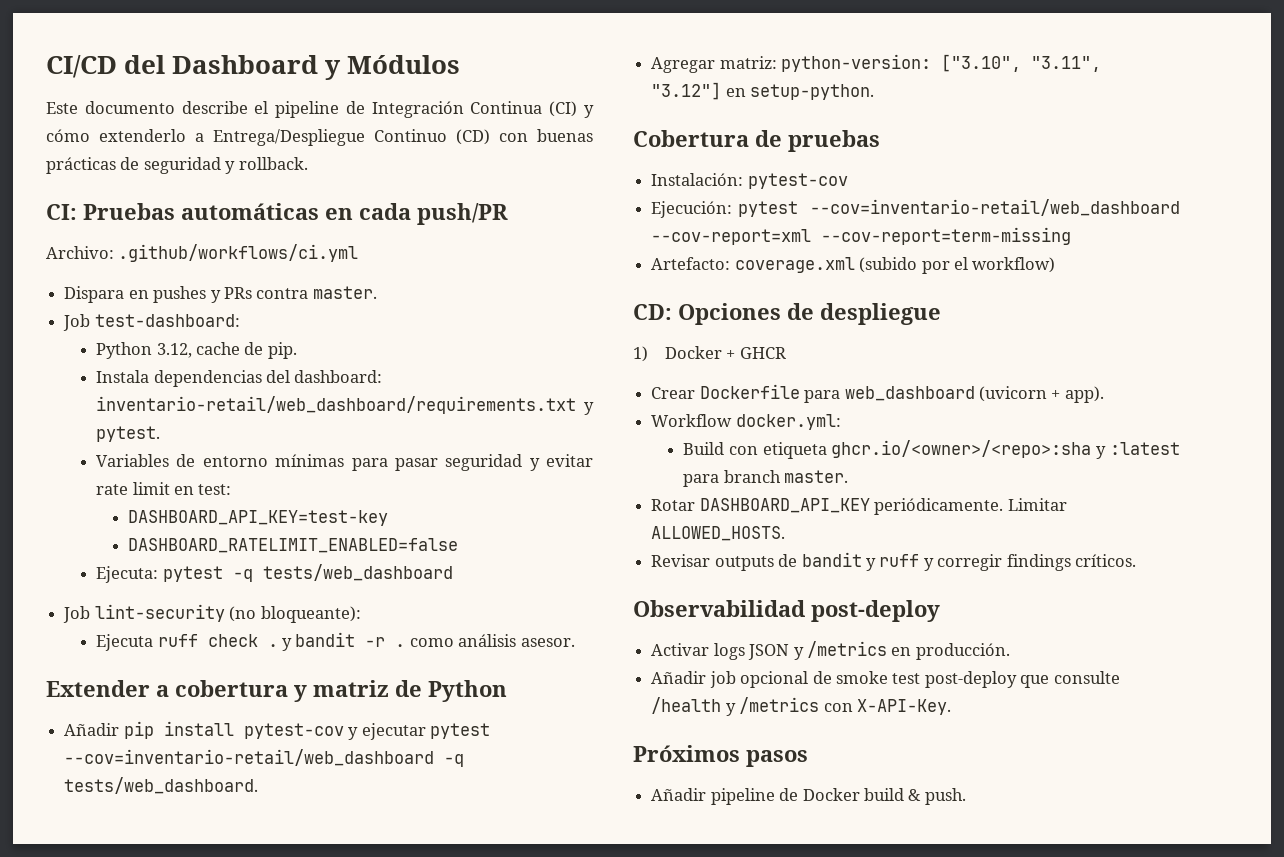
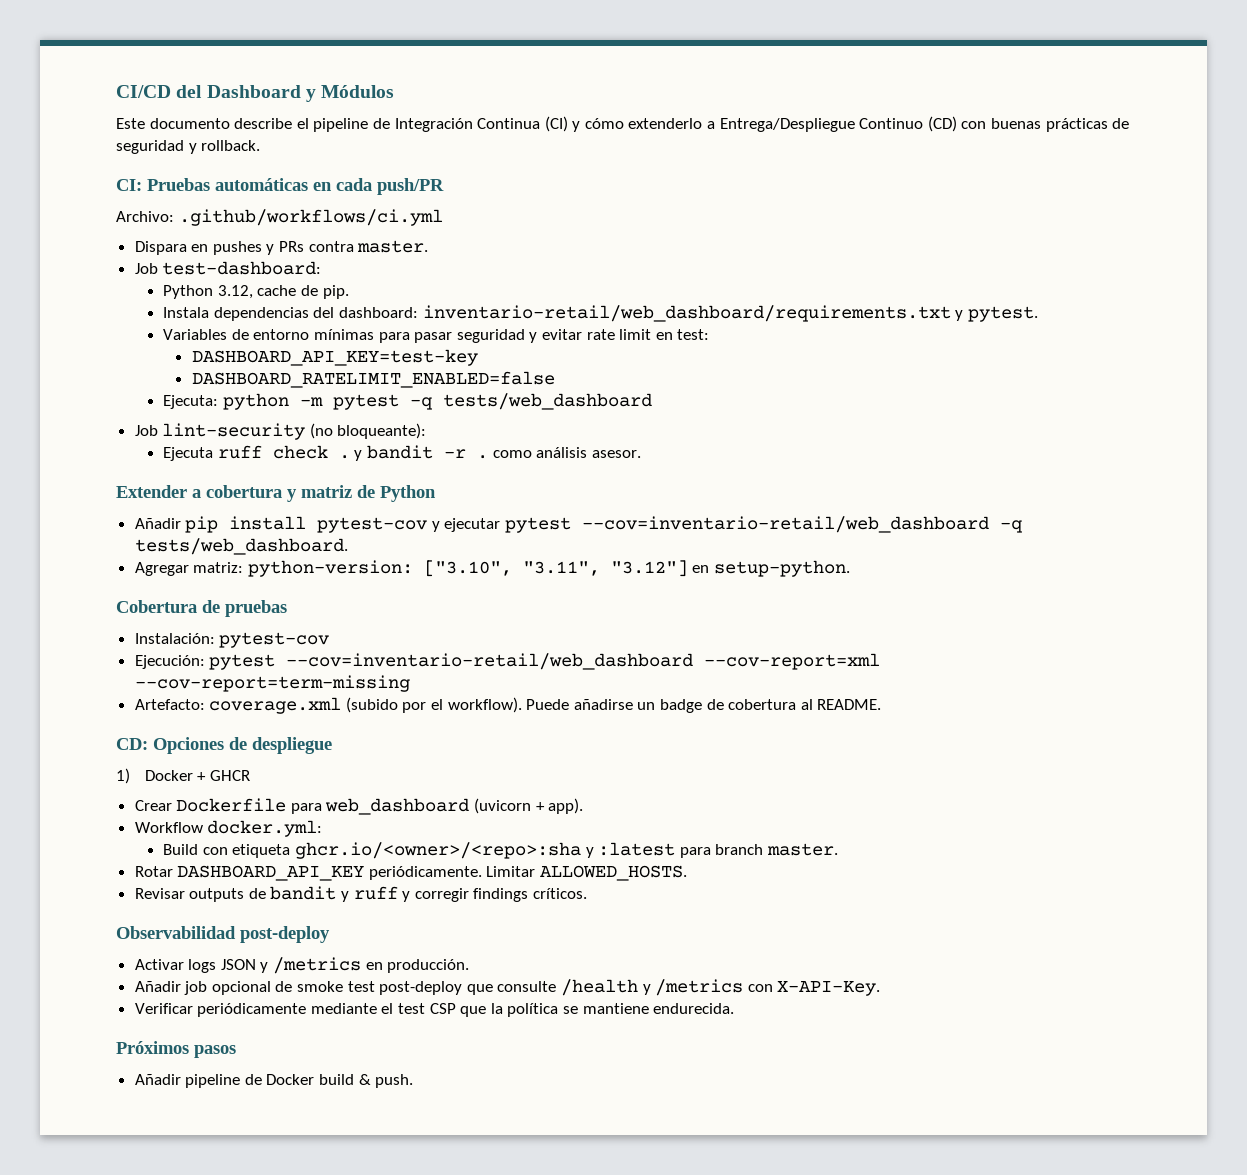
- Ejecuta: pytest -q tests/web_dashboard
+ Ejecuta: python -m pytest -q tests/web_dashboard
- Artefacto: coverage.xml (subido por el workflow)
+ Artefacto: coverage.xml (subido por el workflow). Puede añadirse un badge de cobertura al README.
+ Verificar periódicamente mediante el test CSP que la política se mantiene endurecida.

